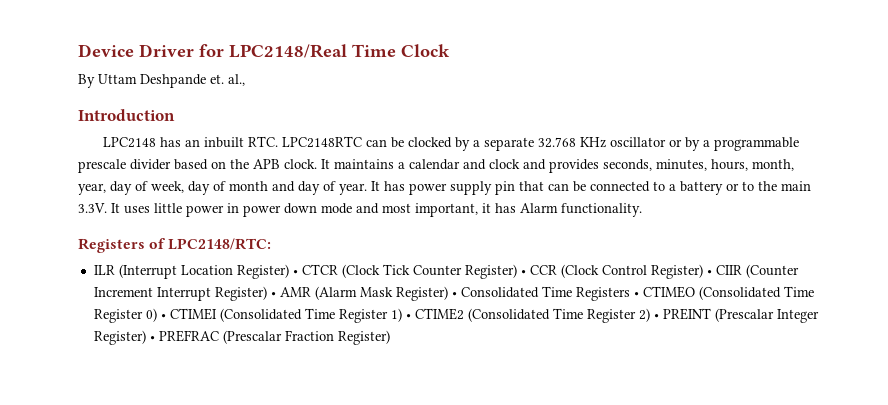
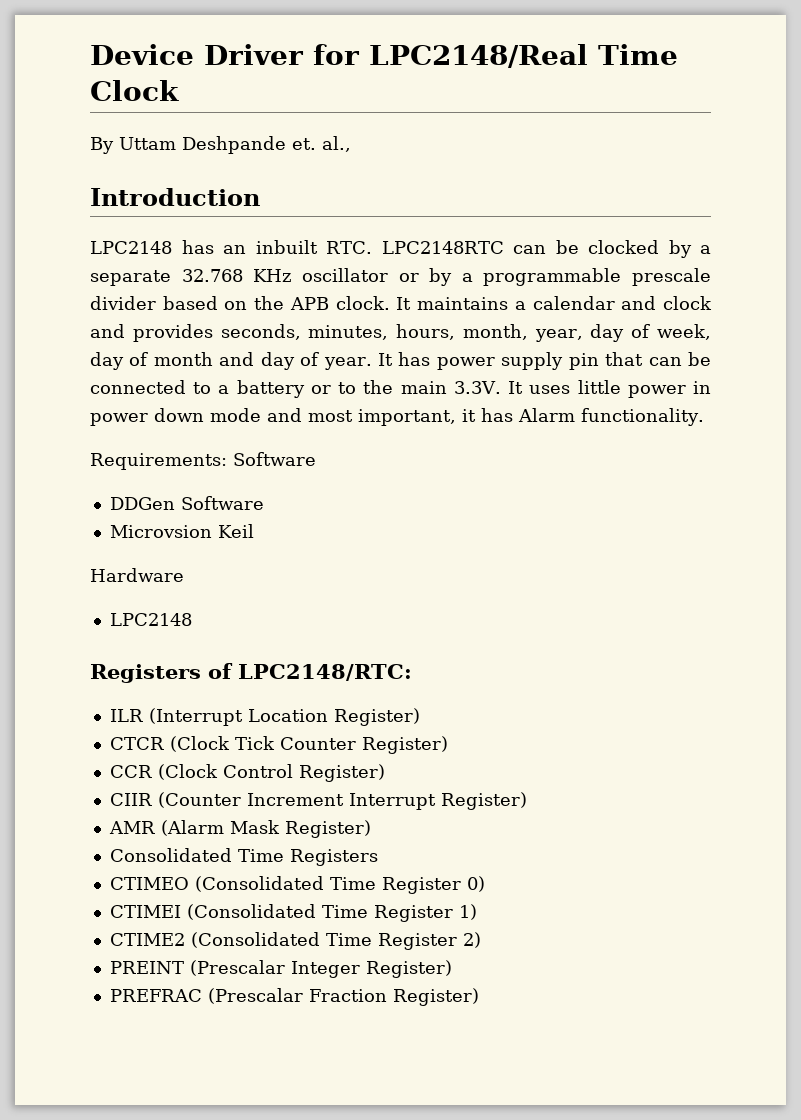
+ Requirements: Software
+ DDGen Software
+ Microvsion Keil
+ Hardware
+ LPC2148
- ILR (Interrupt Location Register) • CTCR (Clock Tick Counter Register) • CCR (Clock Control Register) • CIIR (Counter Increment Interrupt Register) • AMR (Alarm Mask Register) • Consolidated Time Registers • CTIMEO (Consolidated Time Register 0) • CTIMEI (Consolidated Time Register 1) • CTIME2 (Consolidated Time Register 2) • PREINT (Prescalar Integer Register) • PREFRAC (Prescalar Fraction Register)
+ ILR (Interrupt Location Register)
+ CTCR (Clock Tick Counter Register)
+ CCR (Clock Control Register)
+ CIIR (Counter Increment Interrupt Register)
+ AMR (Alarm Mask Register)
+ Consolidated Time Registers
+ CTIMEO (Consolidated Time Register 0)
+ CTIMEI (Consolidated Time Register 1)
+ CTIME2 (Consolidated Time Register 2)
+ PREINT (Prescalar Integer Register)
+ PREFRAC (Prescalar Fraction Register)

